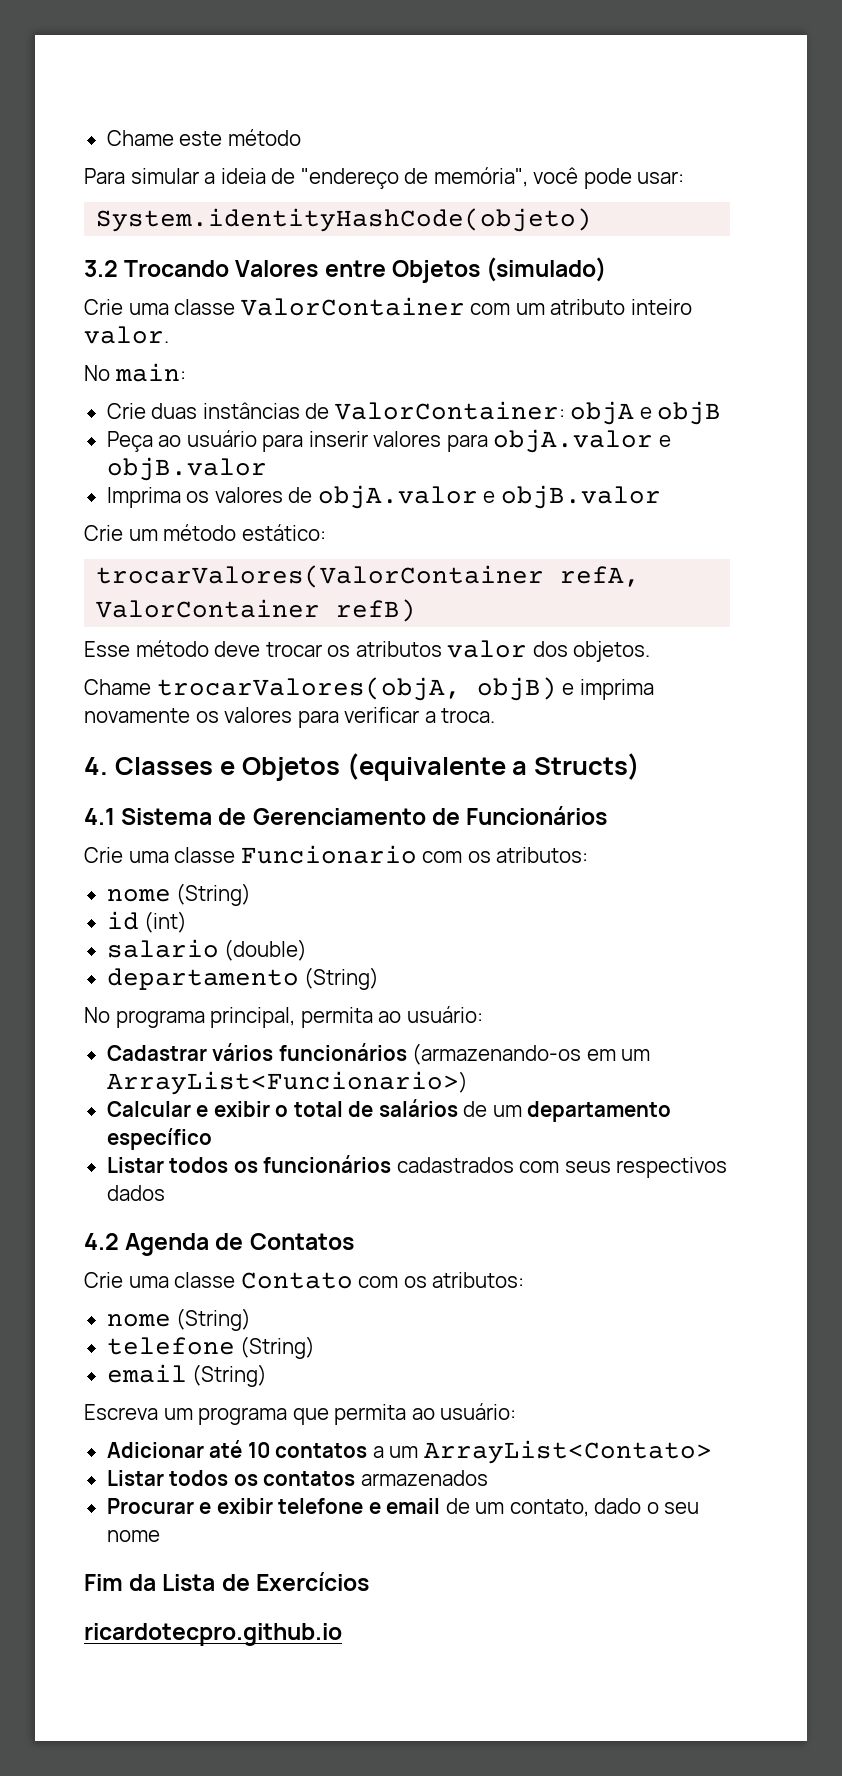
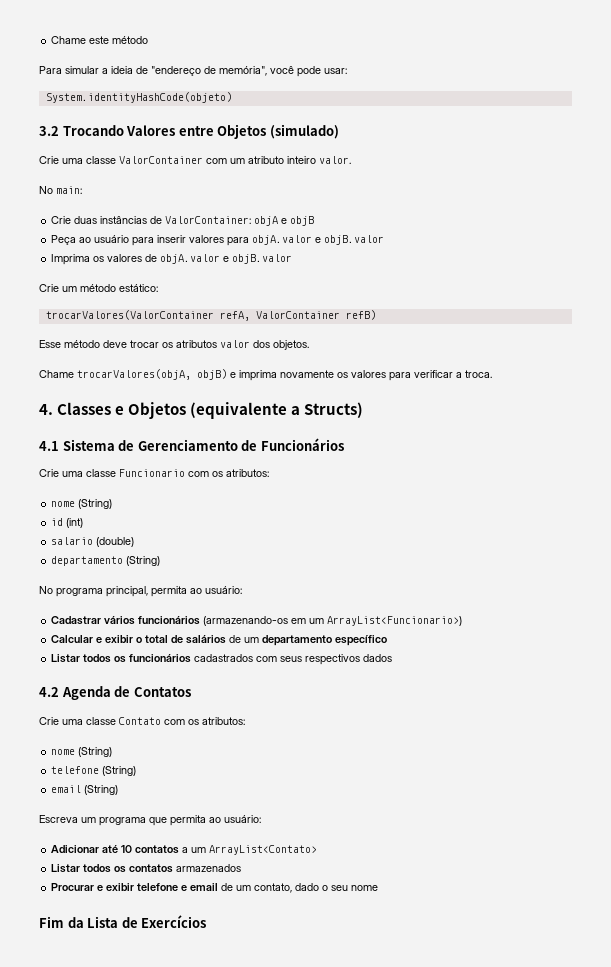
- ricardotecpro.github.io

